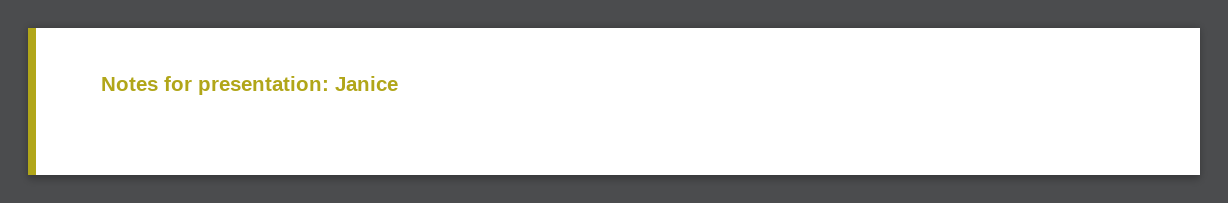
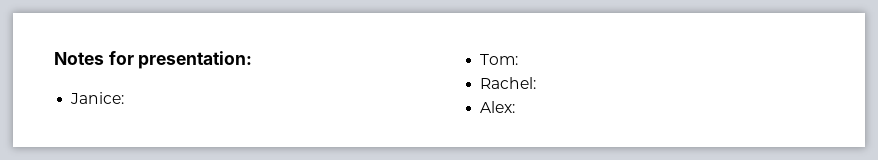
- Notes for presentation: Janice
+ Notes for presentation:
+ Janice:
+ Tom:
+ Rachel:
+ Alex:

